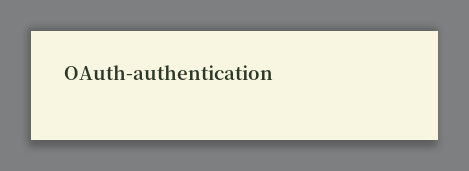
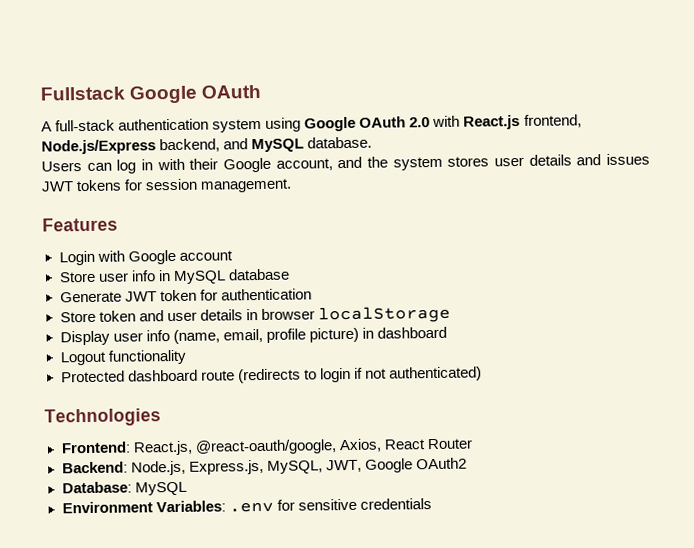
- OAuth-authentication
+ Fullstack Google OAuth
+ A full-stack authentication system using Google OAuth 2.0 with React.js frontend, Node.js/Express backend, and MySQL database.
+ Users can log in with their Google account, and the system stores user details and issues JWT tokens for session management.
+ Features
+ Login with Google account
+ Store user info in MySQL database
+ Generate JWT token for authentication
+ Store token and user details in browser localStorage
+ Display user info (name, email, profile picture) in dashboard
+ Logout functionality
+ Protected dashboard route (redirects to login if not authenticated)
+ Technologies
+ Frontend: React.js, @react-oauth/google, Axios, React Router
+ Backend: Node.js, Express.js, MySQL, JWT, Google OAuth2
+ Database: MySQL
+ Environment Variables: .env for sensitive credentials

